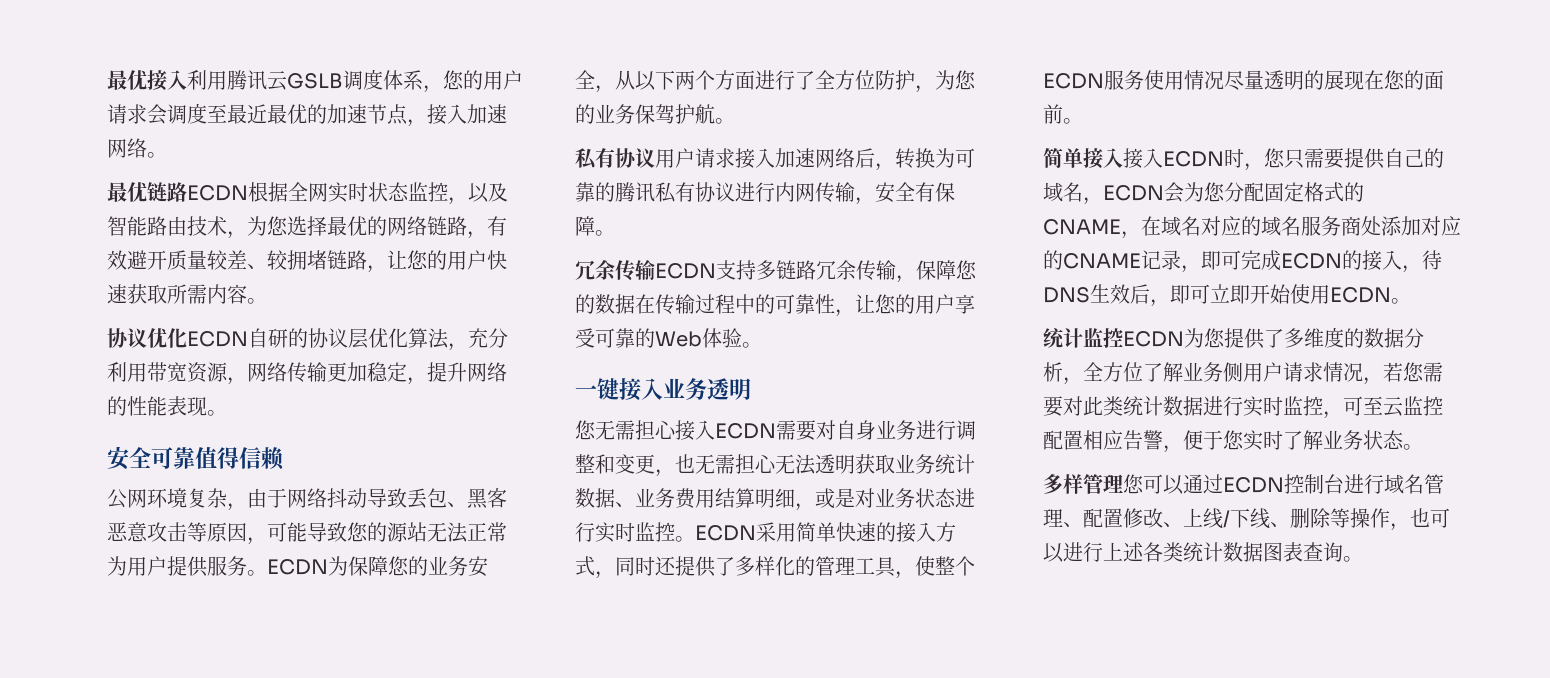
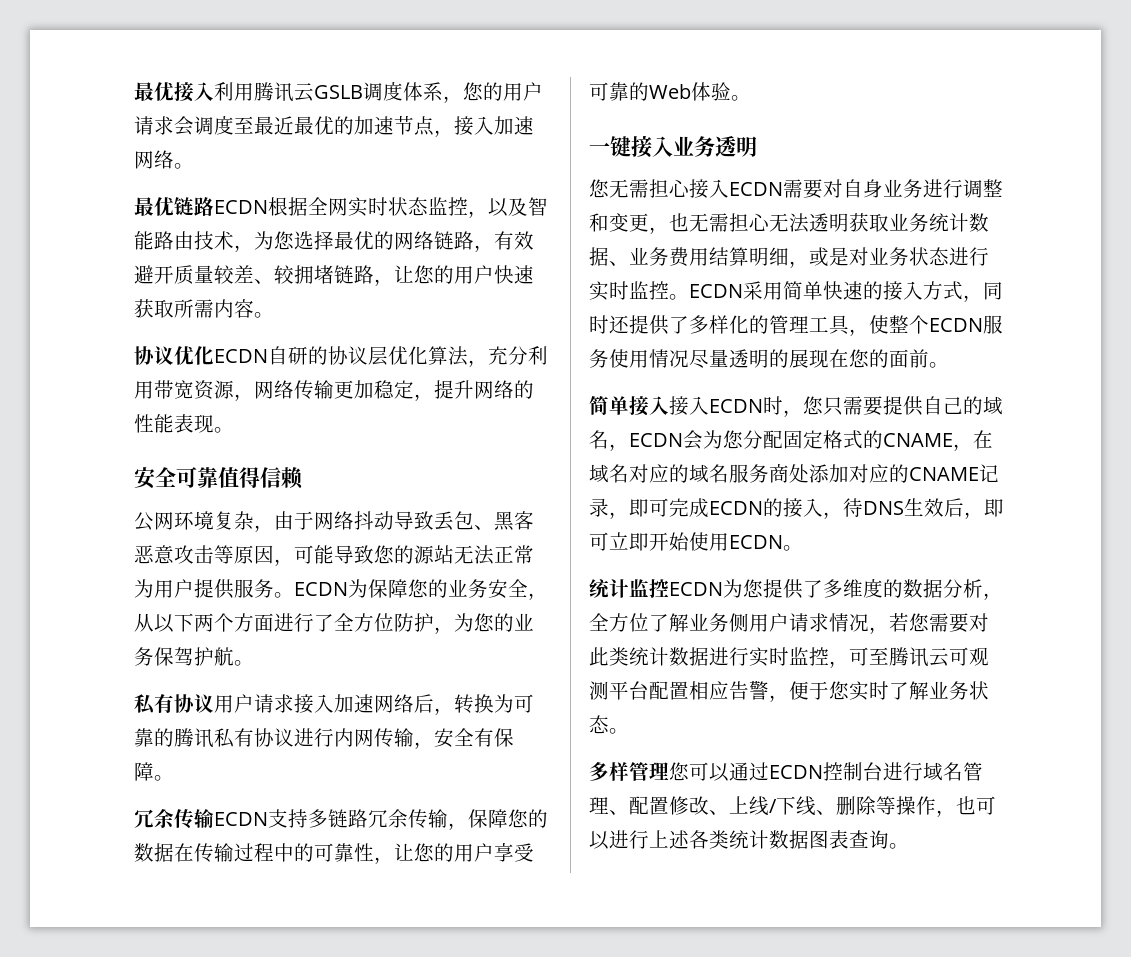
- 统计监控ECDN为您提供了多维度的数据分析，全方位了解业务侧用户请求情况，若您需要对此类统计数据进行实时监控，可至云监控配置相应告警，便于您实时了解业务状态。
+ 统计监控ECDN为您提供了多维度的数据分析，全方位了解业务侧用户请求情况，若您需要对此类统计数据进行实时监控，可至腾讯云可观测平台配置相应告警，便于您实时了解业务状态。

